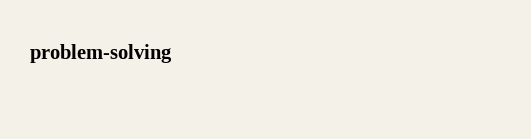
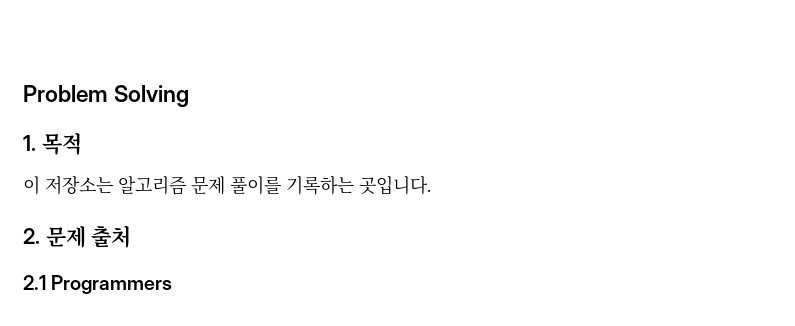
- problem-solving
+ Problem Solving
+ 1. 목적
+ 이 저장소는 알고리즘 문제 풀이를 기록하는 곳입니다.
+ 2. 문제 출처
+ 2.1 Programmers

